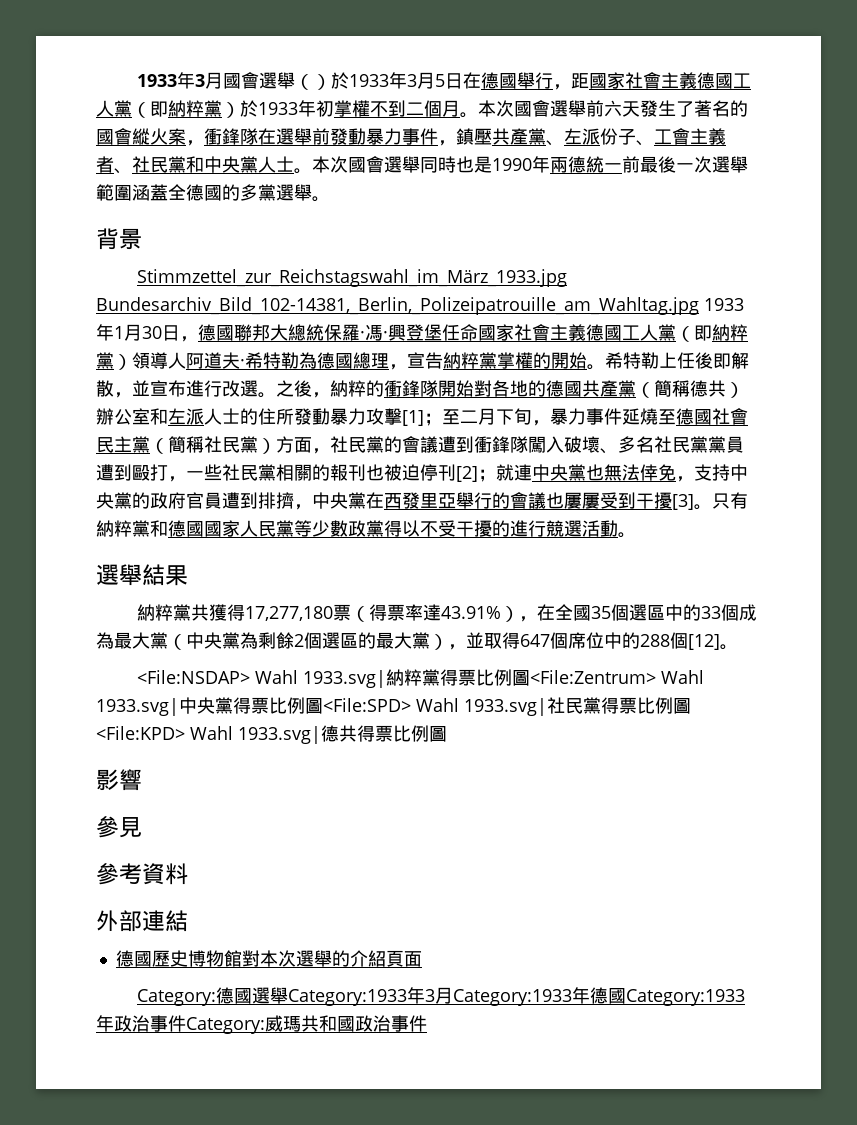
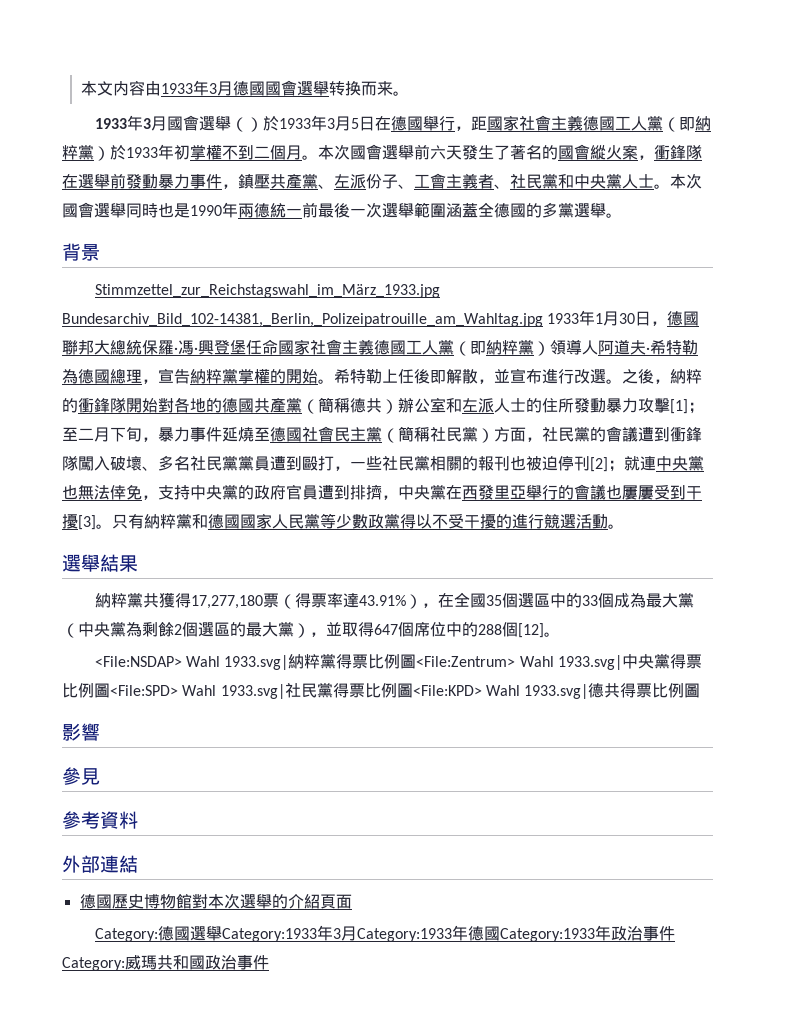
+ 本文内容由1933年3月德國國會選舉转换而来。

